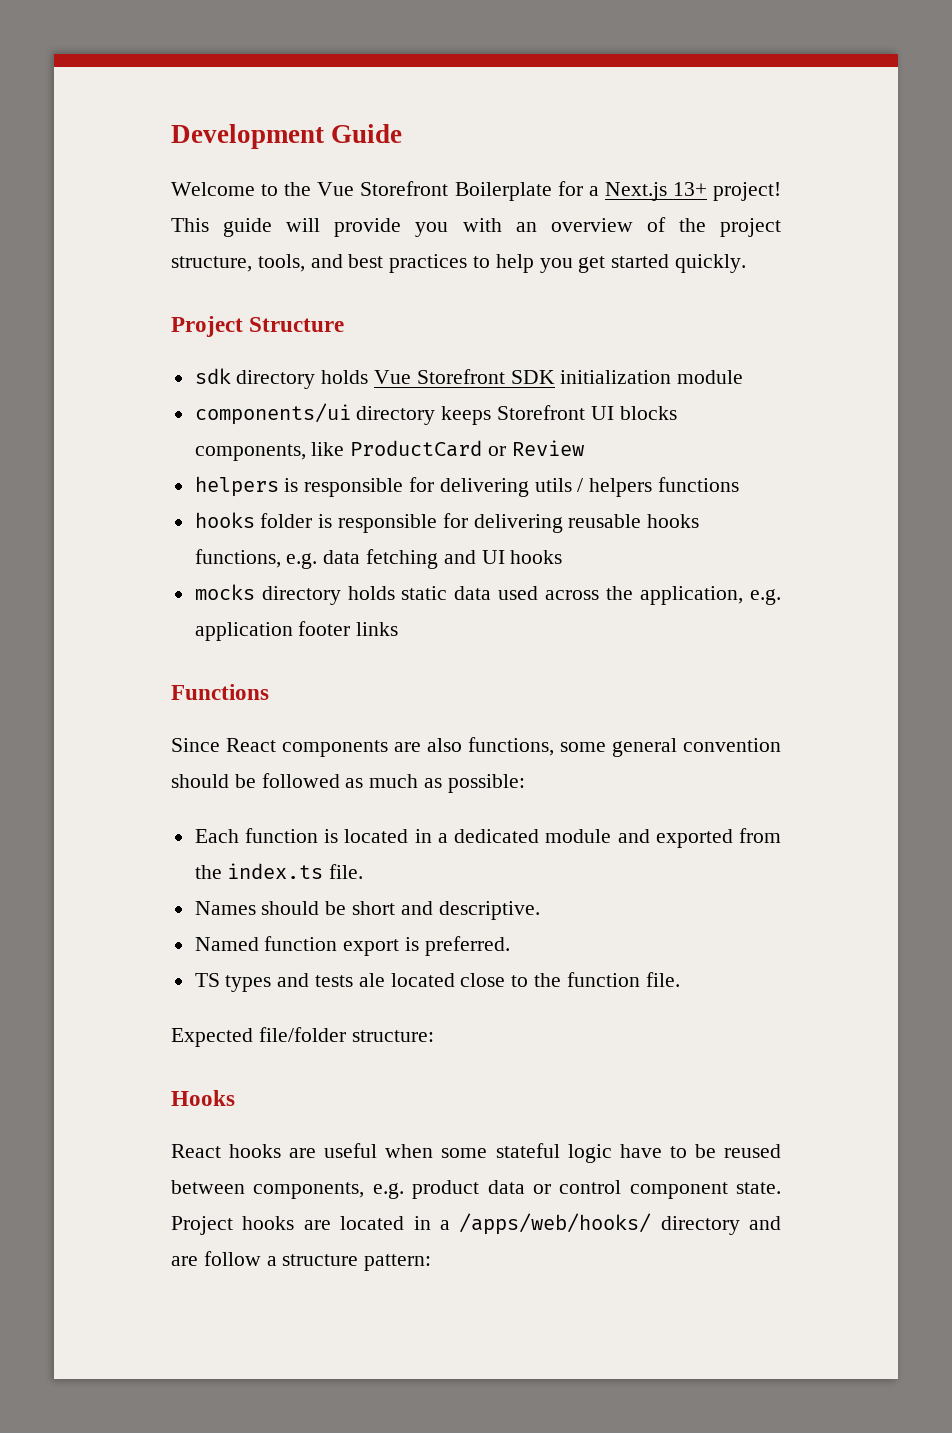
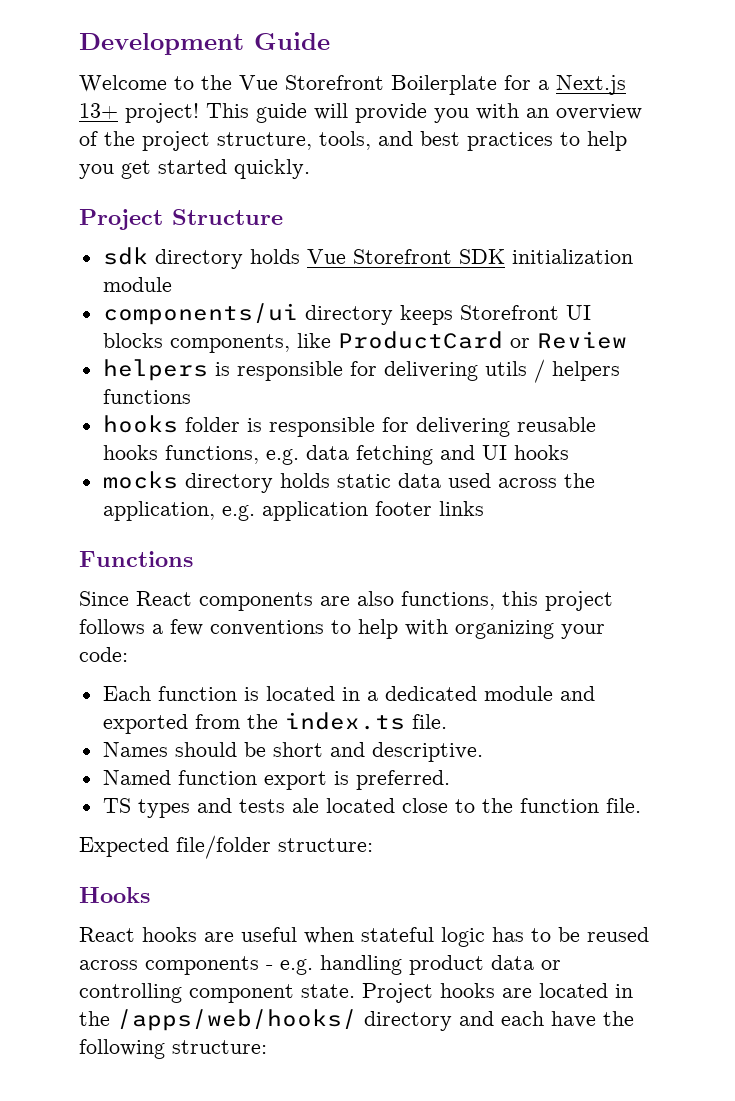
- Since React components are also functions, some general convention should be followed as much as possible:
+ Since React components are also functions, this project follows a few conventions to help with organizing your code:
- React hooks are useful when some stateful logic have to be reused between components, e.g. product data or control component state.
+ React hooks are useful when stateful logic has to be reused across components - e.g. handling product data or controlling component state.
- Project hooks are located in a /apps/web/hooks/ directory and are follow a structure pattern:
+ Project hooks are located in the /apps/web/hooks/ directory and each have the following structure:

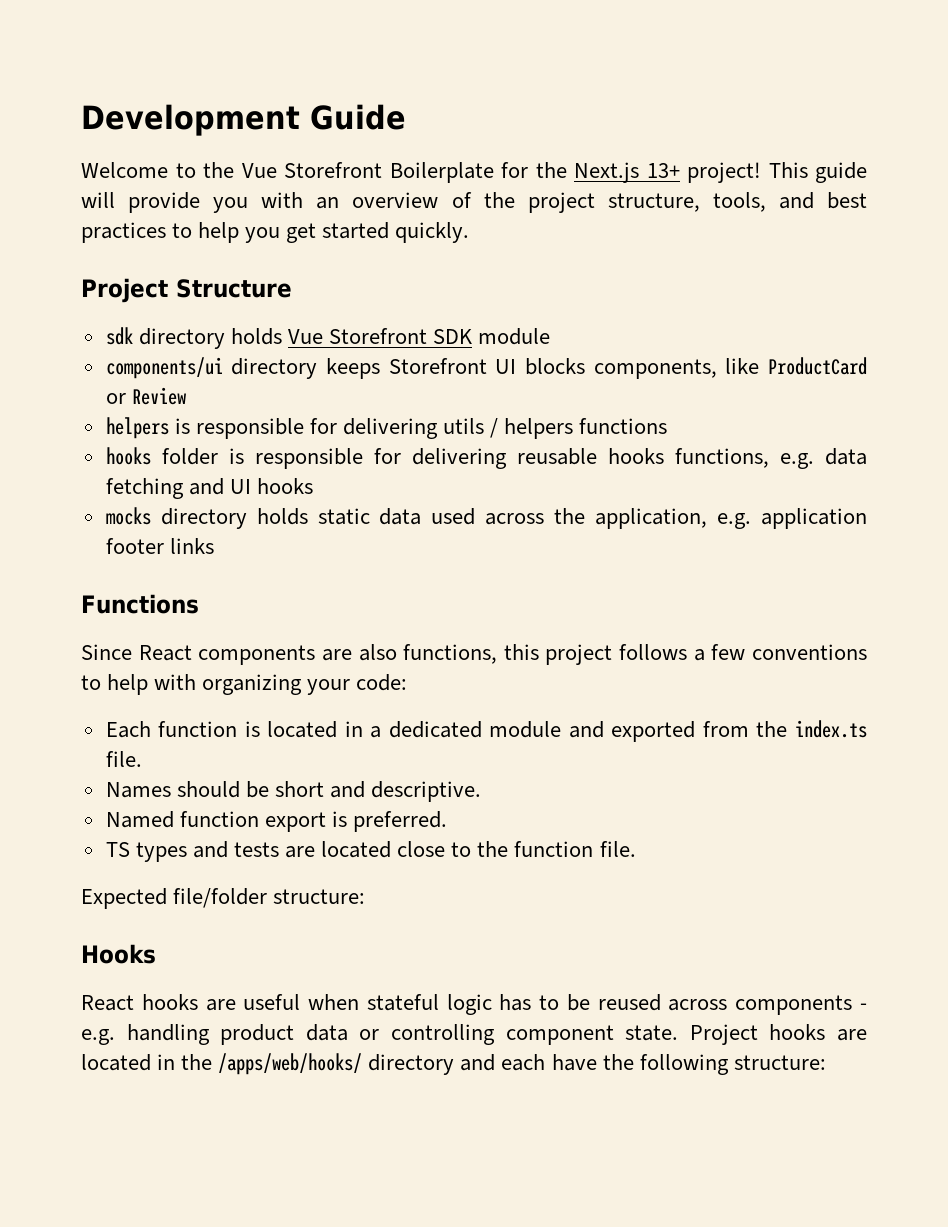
- Welcome to the Vue Storefront Boilerplate for a Next.js 13+ project!
+ Welcome to the Vue Storefront Boilerplate for the Next.js 13+ project!
- sdk directory holds Vue Storefront SDK initialization module
+ sdk directory holds Vue Storefront SDK module
- TS types and tests ale located close to the function file.
+ TS types and tests are located close to the function file.

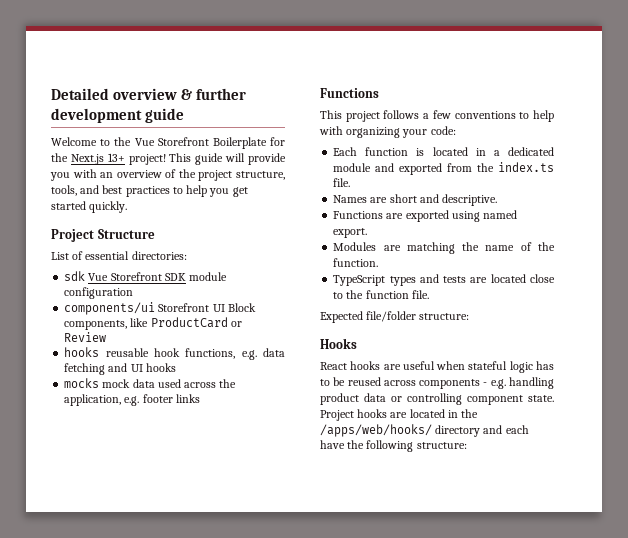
- Development Guide
+ Detailed overview & further development guide
+ List of essential directories:
- sdk directory holds Vue Storefront SDK module
+ sdk Vue Storefront SDK module configuration
- components/ui directory keeps Storefront UI blocks components, like ProductCard or Review
+ components/ui Storefront UI Block components, like ProductCard or Review
- helpers is responsible for delivering utils / helpers functions
- hooks folder is responsible for delivering reusable hooks functions, e.g. data fetching and UI hooks
+ hooks reusable hook functions, e.g. data fetching and UI hooks
- mocks directory holds static data used across the application, e.g. application footer links
+ mocks mock data used across the application, e.g. footer links
- Since React components are also functions, this project follows a few conventions to help with organizing your code:
+ This project follows a few conventions to help with organizing your code:
- Names should be short and descriptive.
+ Names are short and descriptive.
- Named function export is preferred.
- TS types and tests are located close to the function file.
+ Functions are exported using named export.
+ Modules are matching the name of the function.
+ TypeScript types and tests are located close to the function file.

